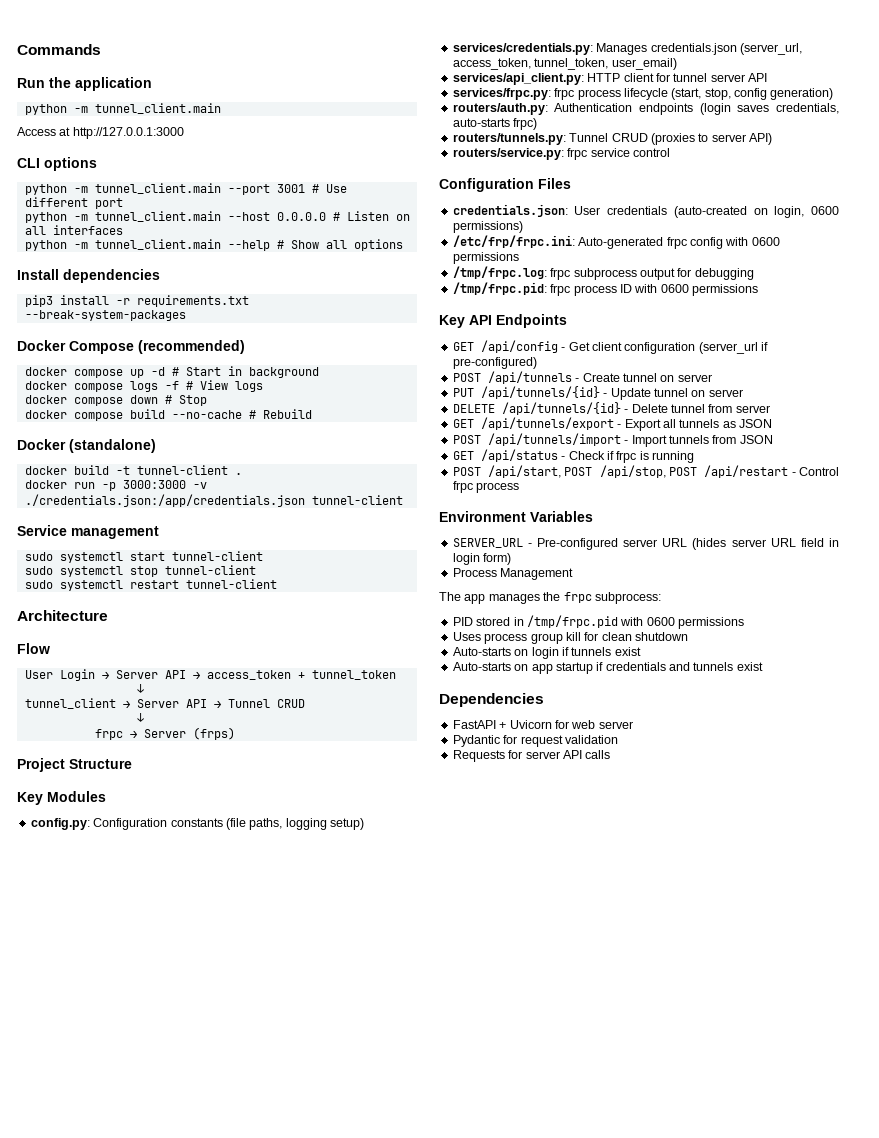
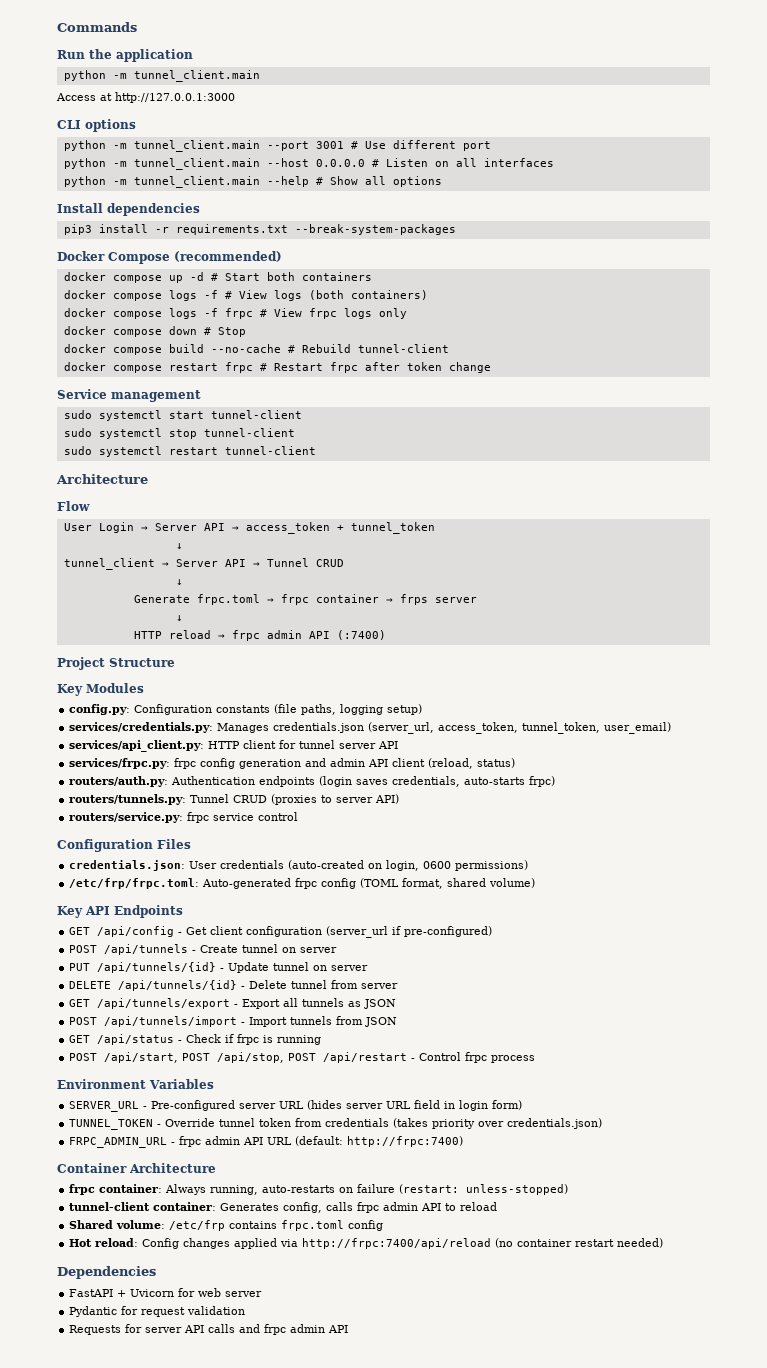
- docker compose up -d # Start in background
+ docker compose up -d # Start both containers
- docker compose logs -f # View logs
+ docker compose logs -f # View logs (both containers)
+ docker compose logs -f frpc # View frpc logs only
- docker compose build --no-cache # Rebuild
- Docker (standalone)
- docker build -t tunnel-client .
- docker run -p 3000:3000 -v ./credentials.json:/app/credentials.json tunnel-client
+ docker compose build --no-cache # Rebuild tunnel-client
+ docker compose restart frpc # Restart frpc after token change
- frpc → Server (frps)
+ Generate frpc.toml → frpc container → frps server
+ ↓
+ HTTP reload → frpc admin API (:7400)
- services/frpc.py: frpc process lifecycle (start, stop, config generation)
+ services/frpc.py: frpc config generation and admin API client (reload, status)
- /etc/frp/frpc.ini: Auto-generated frpc config with 0600 permissions
- /tmp/frpc.log: frpc subprocess output for debugging
- /tmp/frpc.pid: frpc process ID with 0600 permissions
+ /etc/frp/frpc.toml: Auto-generated frpc config (TOML format, shared volume)
- Process Management
- The app manages the frpc subprocess:
- PID stored in /tmp/frpc.pid with 0600 permissions
- Uses process group kill for clean shutdown
- Auto-starts on login if tunnels exist
- Auto-starts on app startup if credentials and tunnels exist
+ TUNNEL_TOKEN - Override tunnel token from credentials (takes priority over credentials.json)
+ FRPC_ADMIN_URL - frpc admin API URL (default: http://frpc:7400)
+ Container Architecture
+ frpc container: Always running, auto-restarts on failure (restart: unless-stopped)
+ tunnel-client container: Generates config, calls frpc admin API to reload
+ Shared volume: /etc/frp contains frpc.toml config
+ Hot reload: Config changes applied via http://frpc:7400/api/reload (no container restart needed)
- Requests for server API calls
+ Requests for server API calls and frpc admin API

